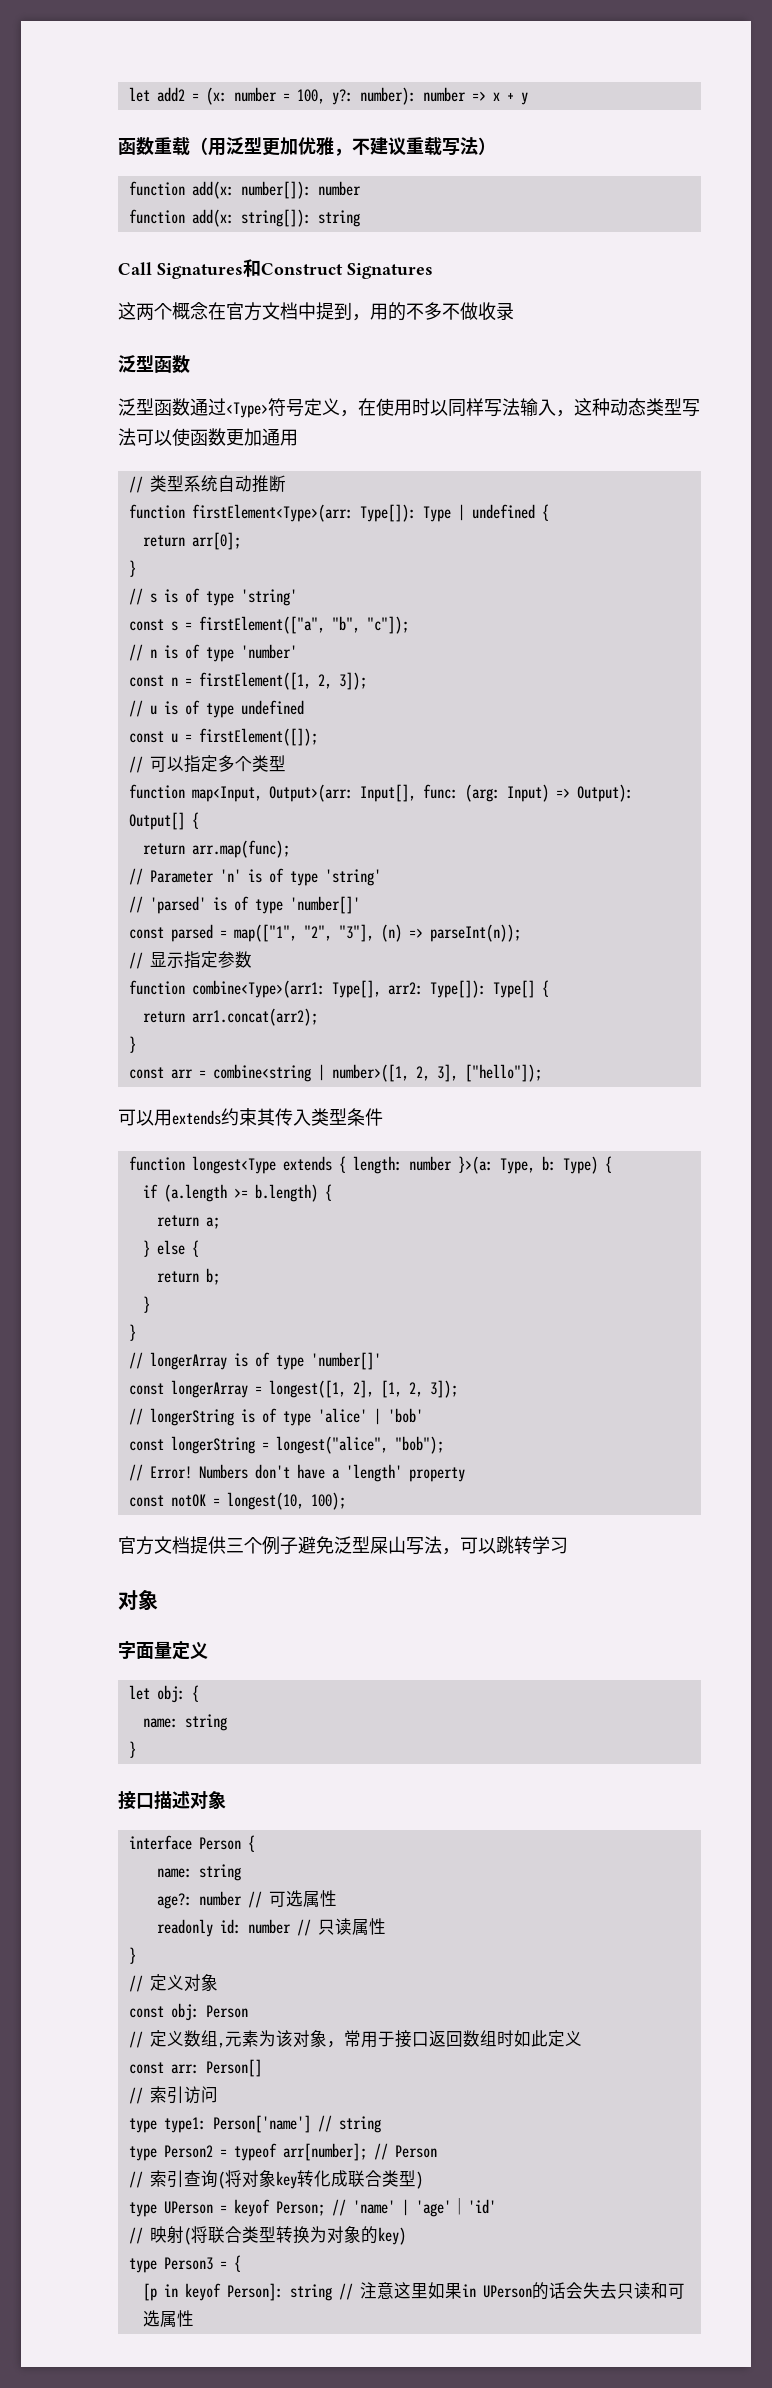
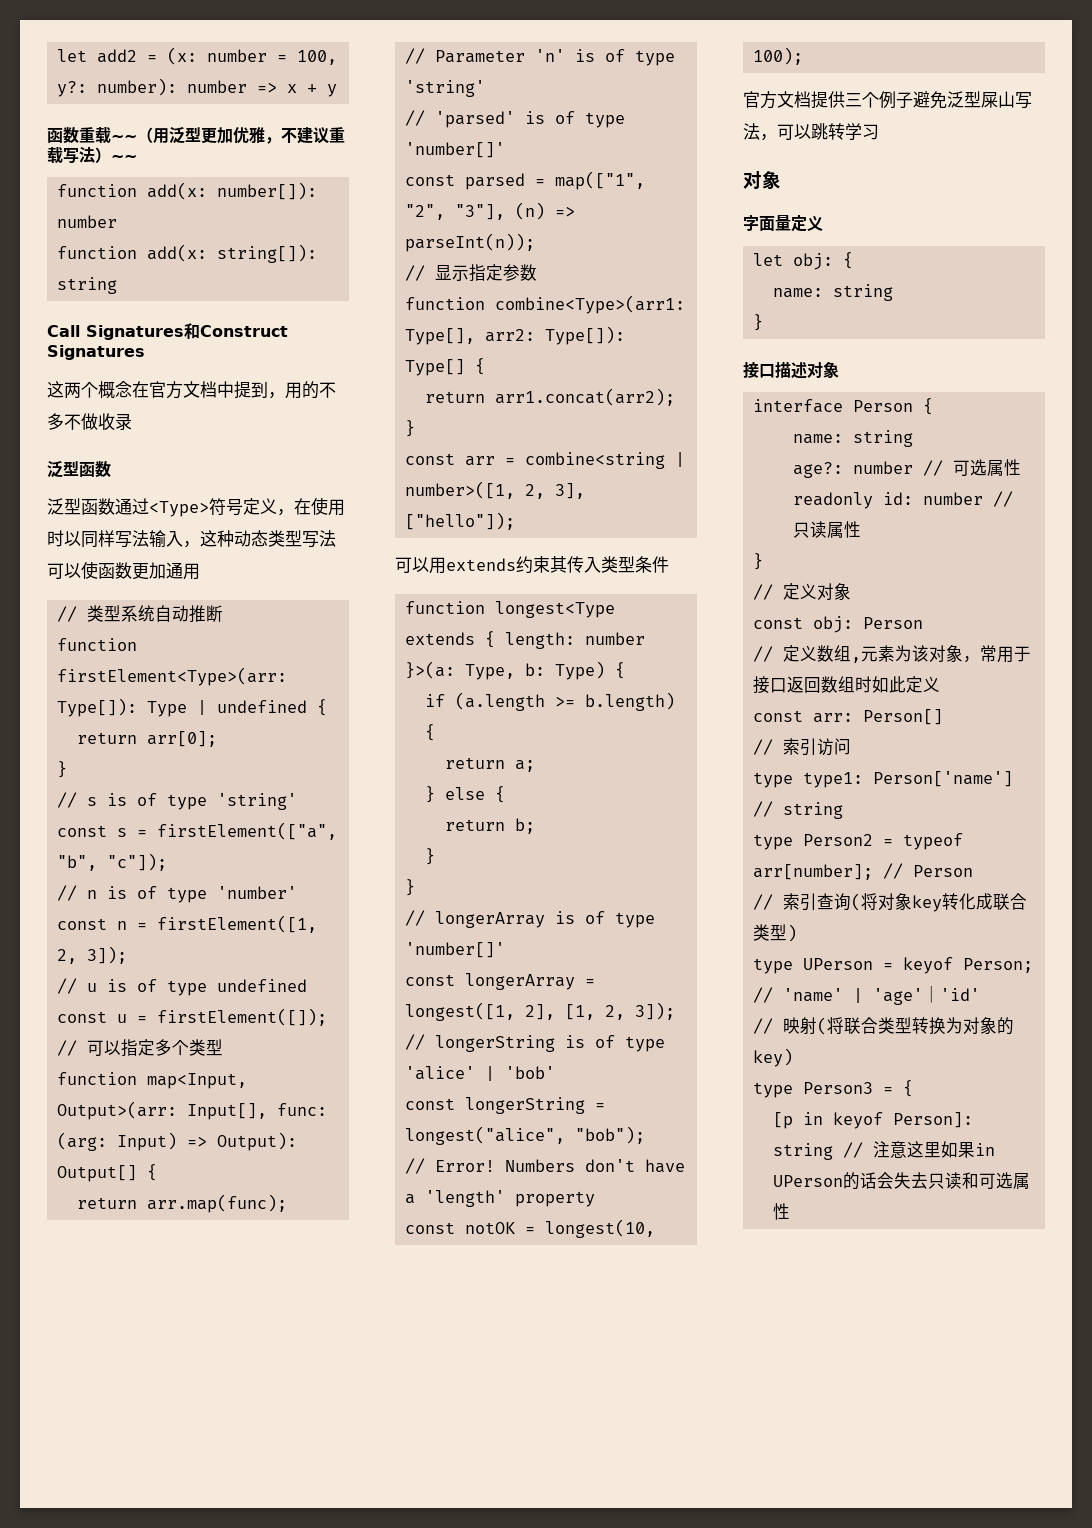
- 函数重载（用泛型更加优雅，不建议重载写法）
+ 函数重载~~（用泛型更加优雅，不建议重载写法）~~

